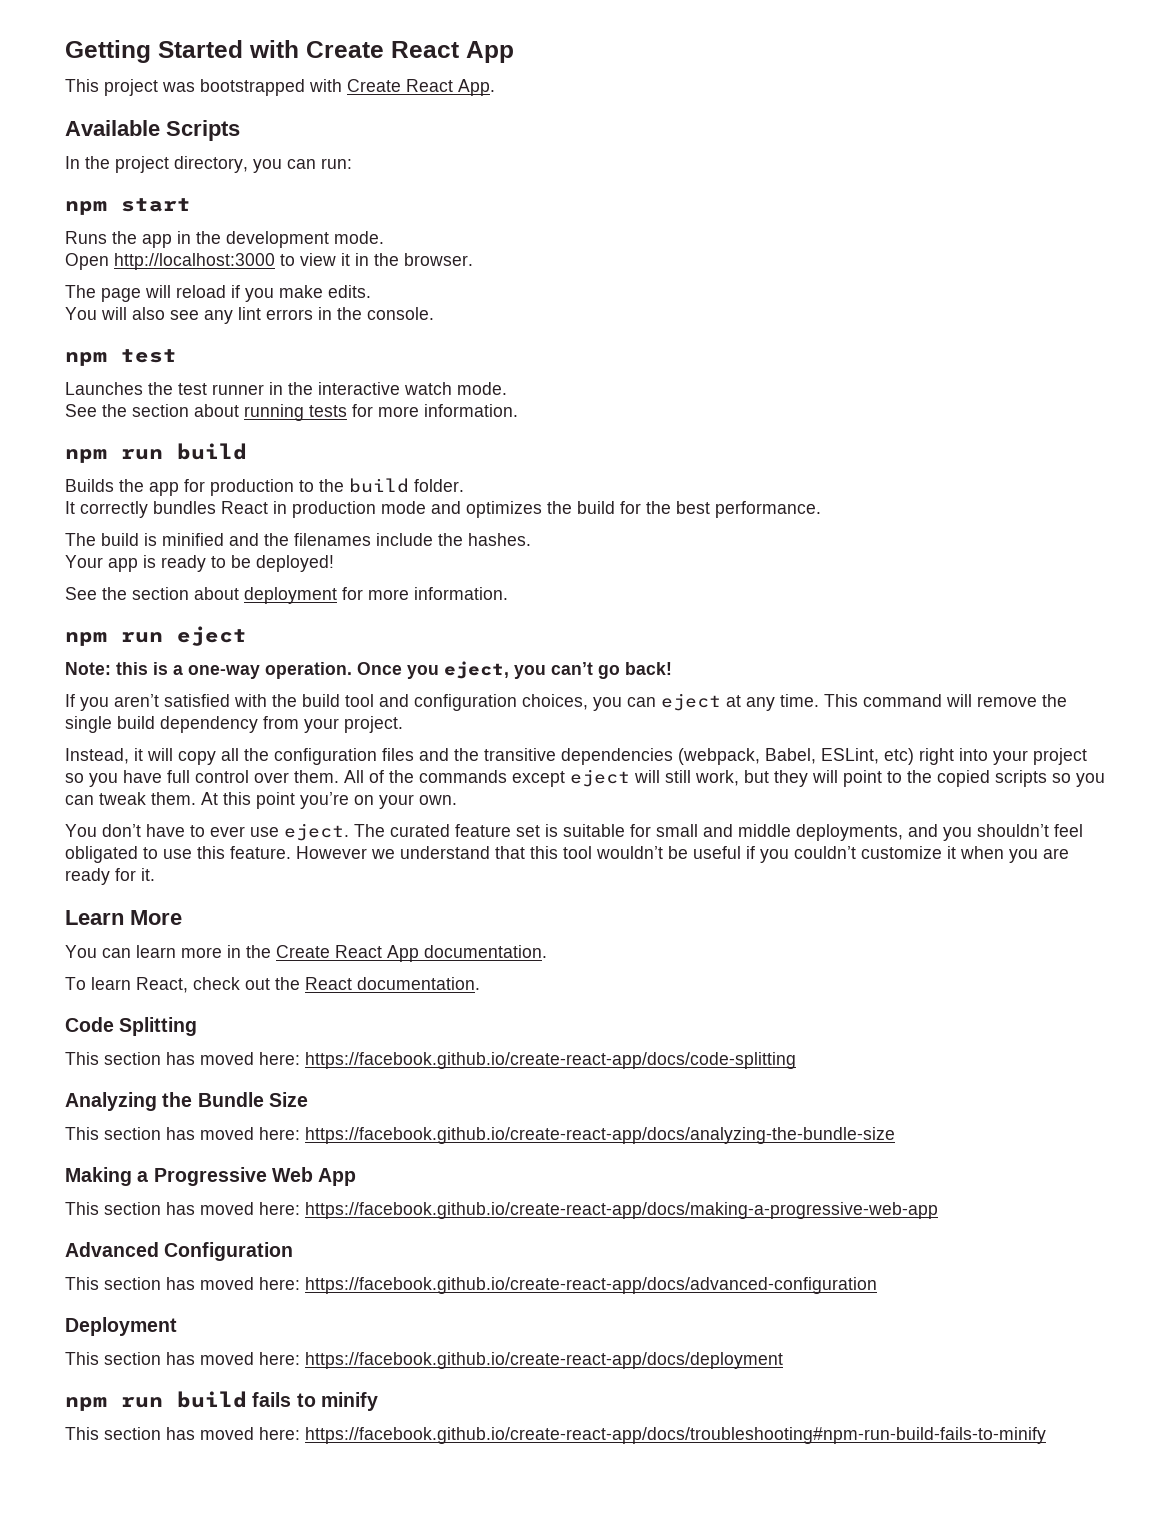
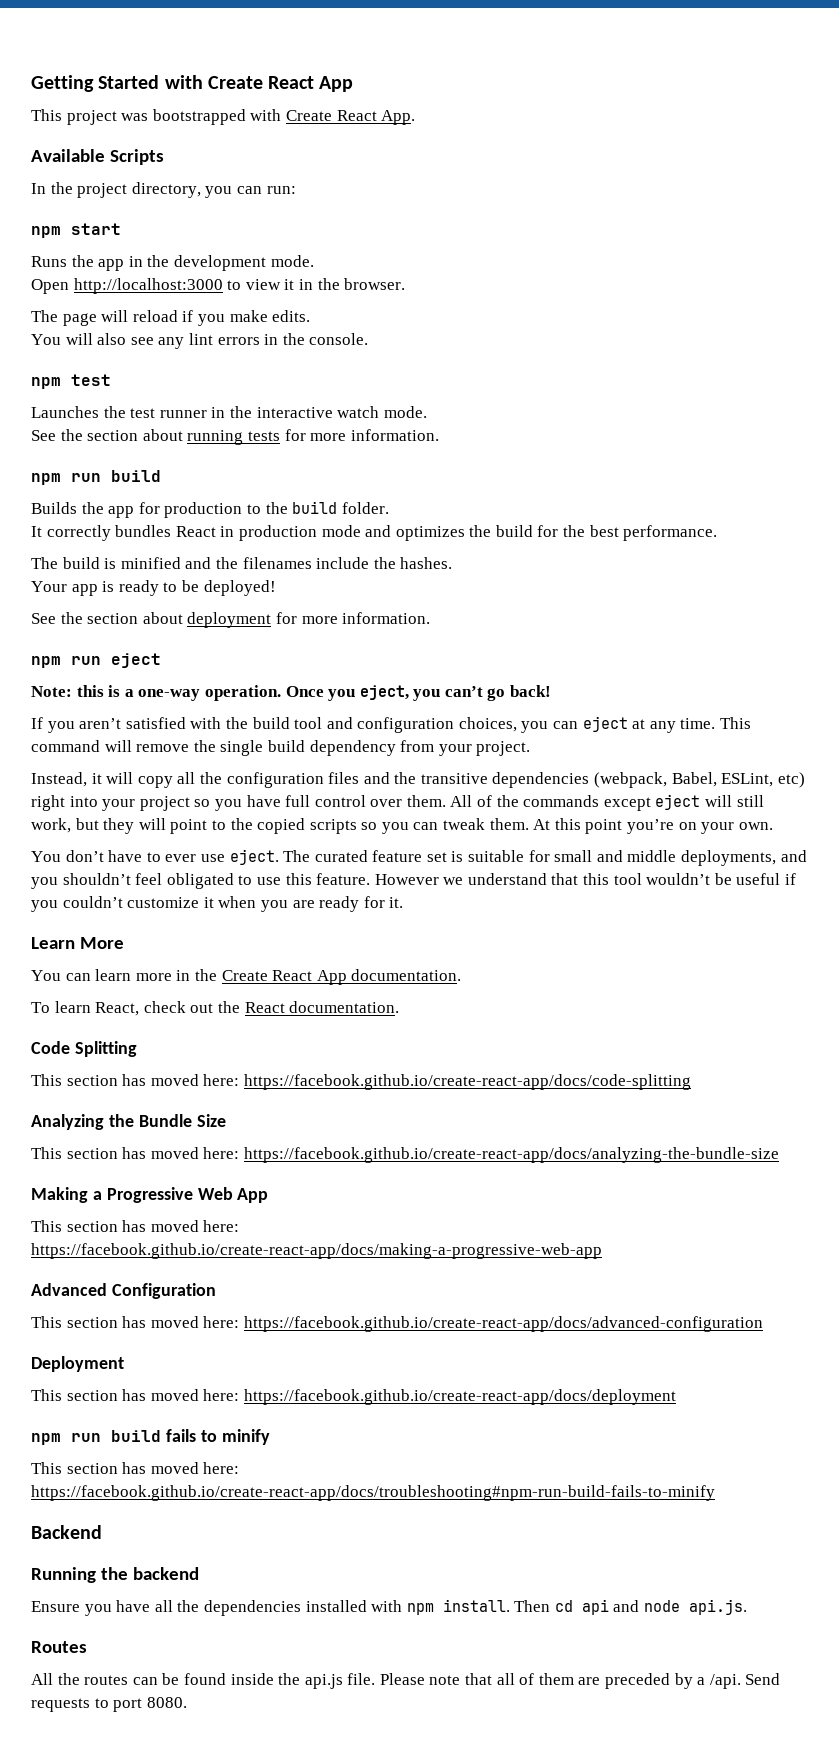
+ Backend
+ Running the backend
+ Ensure you have all the dependencies installed with npm install. Then cd api and node api.js.
+ Routes
+ All the routes can be found inside the api.js file. Please note that all of them are preceded by a /api. Send requests to port 8080.

